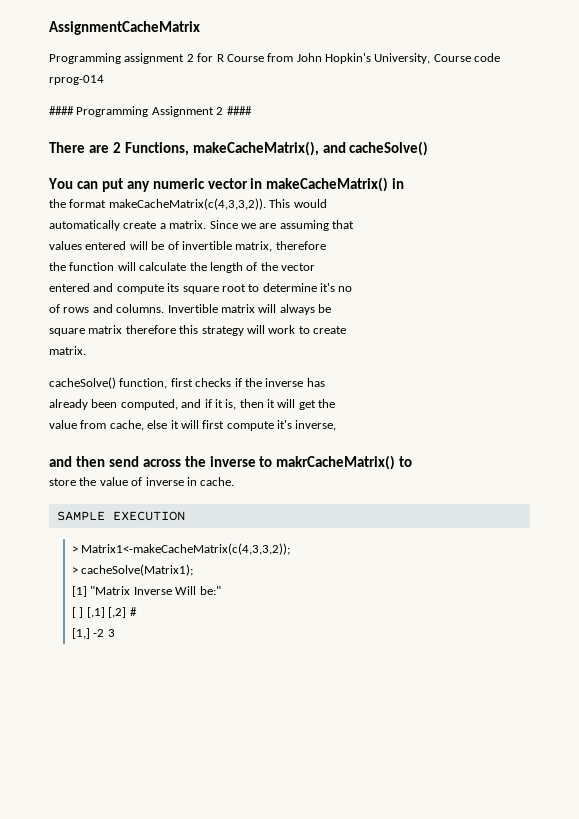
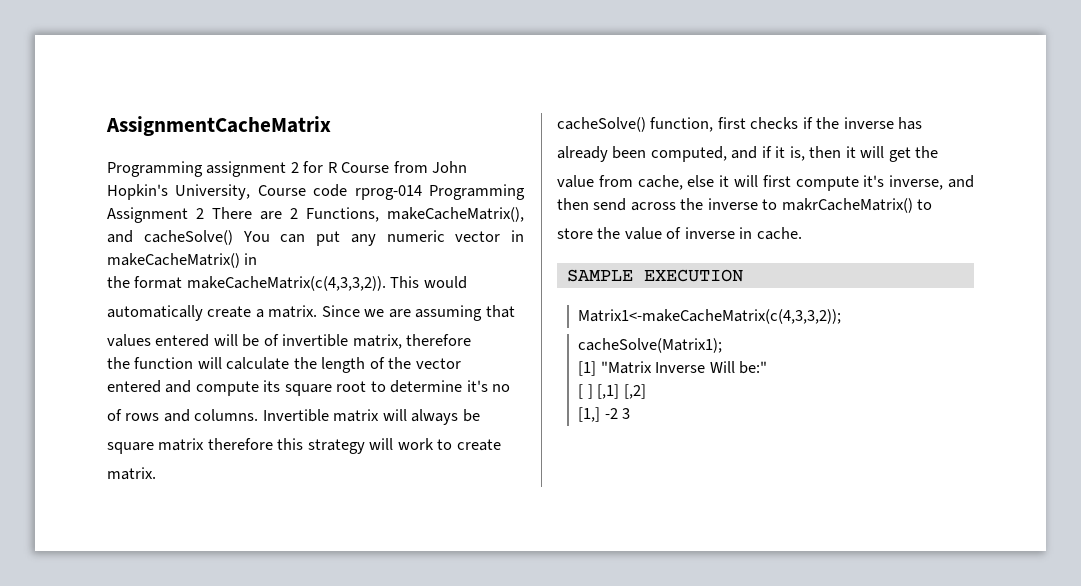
- Programming assignment 2 for R Course from John Hopkin's University, Course code rprog-014
- #### Programming Assignment 2 ####
- There are 2 Functions, makeCacheMatrix(), and cacheSolve()
- You can put any numeric vector in makeCacheMatrix() in
+ Programming assignment 2 for R Course from John Hopkin's University, Course code rprog-014 Programming Assignment 2 There are 2 Functions, makeCacheMatrix(), and cacheSolve() You can put any numeric vector in makeCacheMatrix() in
- value from cache, else it will first compute it's inverse,
- and then send across the inverse to makrCacheMatrix() to
+ value from cache, else it will first compute it's inverse, and then send across the inverse to makrCacheMatrix() to
- > Matrix1<-makeCacheMatrix(c(4,3,3,2));
+ Matrix1<-makeCacheMatrix(c(4,3,3,2));
- > cacheSolve(Matrix1);
+ cacheSolve(Matrix1);
- [ ] [,1] [,2] #
+ [ ] [,1] [,2]

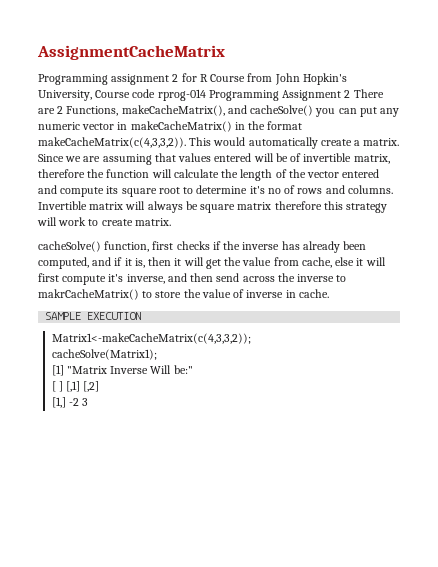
- Programming assignment 2 for R Course from John Hopkin's University, Course code rprog-014 Programming Assignment 2 There are 2 Functions, makeCacheMatrix(), and cacheSolve() You can put any numeric vector in makeCacheMatrix() in
- the format makeCacheMatrix(c(4,3,3,2)).
+ Programming assignment 2 for R Course from John Hopkin's University, Course code rprog-014 Programming Assignment 2 There are 2 Functions, makeCacheMatrix(), and cacheSolve() you can put any numeric vector in makeCacheMatrix() in the format makeCacheMatrix(c(4,3,3,2)).
- This would
- automatically create a matrix.
+ This would automatically create a matrix.
- Since we are assuming that
- values entered will be of invertible matrix, therefore
- the function will calculate the length of the vector
- entered and compute its square root to determine it's no
- of rows and columns.
+ Since we are assuming that values entered will be of invertible matrix, therefore the function will calculate the length of the vector entered and compute its square root to determine it's no of rows and columns.
- Invertible matrix will always be
- square matrix therefore this strategy will work to create
- matrix.
+ Invertible matrix will always be square matrix therefore this strategy will work to create matrix.
- cacheSolve() function, first checks if the inverse has
- already been computed, and if it is, then it will get the
- value from cache, else it will first compute it's inverse, and then send across the inverse to makrCacheMatrix() to
- store the value of inverse in cache.
+ cacheSolve() function, first checks if the inverse has already been computed, and if it is, then it will get the value from cache, else it will first compute it's inverse, and then send across the inverse to makrCacheMatrix() to store the value of inverse in cache.

